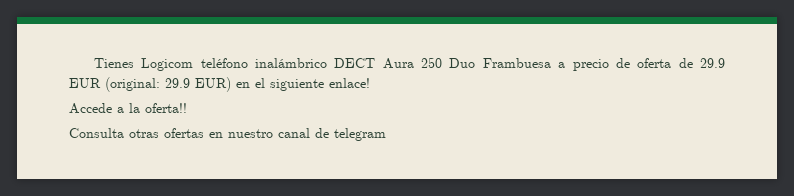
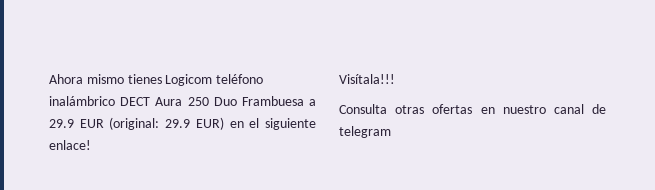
- Tienes Logicom teléfono inalámbrico DECT Aura 250 Duo Frambuesa a precio de oferta de 29.9 EUR (original: 29.9 EUR) en el siguiente enlace!
+ Ahora mismo tienes Logicom teléfono inalámbrico DECT Aura 250 Duo Frambuesa a 29.9 EUR (original: 29.9 EUR) en el siguiente enlace!
- Accede a la oferta!!
+ Visítala!!!

